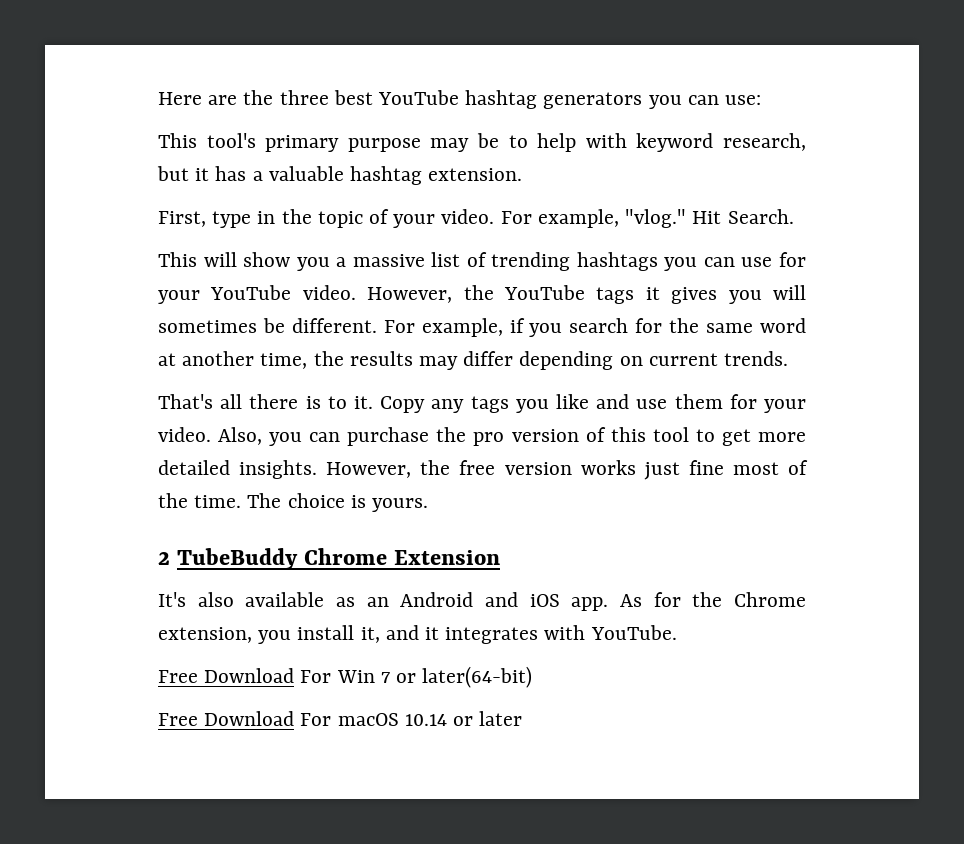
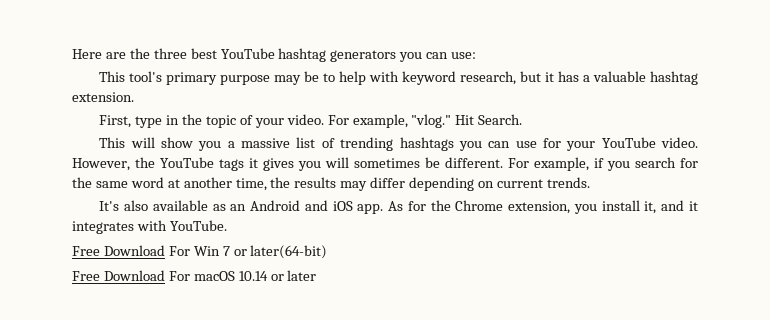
- That's all there is to it. Copy any tags you like and use them for your video. Also, you can purchase the pro version of this tool to get more detailed insights. However, the free version works just fine most of the time. The choice is yours.
- 2 TubeBuddy Chrome Extension

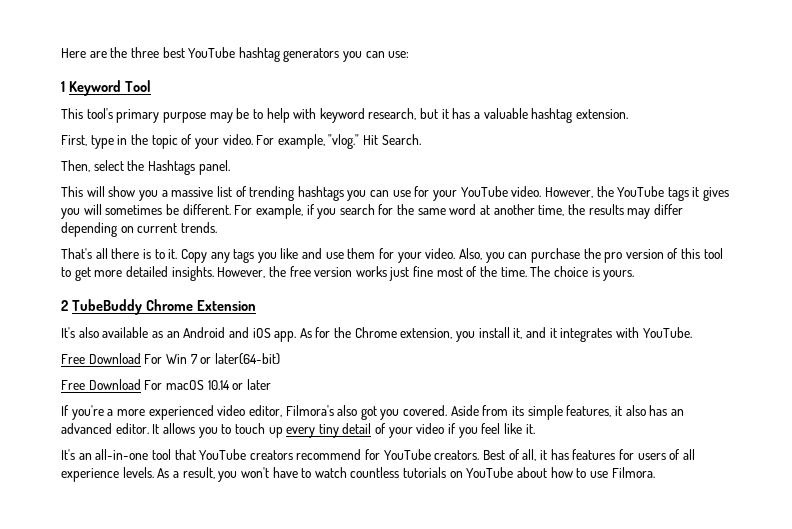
+ 1 Keyword Tool
+ Then, select the Hashtags panel.
+ That's all there is to it. Copy any tags you like and use them for your video. Also, you can purchase the pro version of this tool to get more detailed insights. However, the free version works just fine most of the time. The choice is yours.
+ 2 TubeBuddy Chrome Extension
+ If you're a more experienced video editor, Filmora's also got you covered. Aside from its simple features, it also has an advanced editor. It allows you to touch up every tiny detail of your video if you feel like it.
+ It's an all-in-one tool that YouTube creators recommend for YouTube creators. Best of all, it has features for users of all experience levels. As a result, you won't have to watch countless tutorials on YouTube about how to use Filmora.

